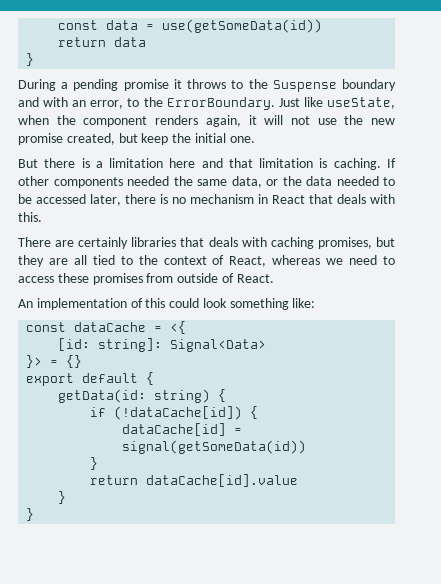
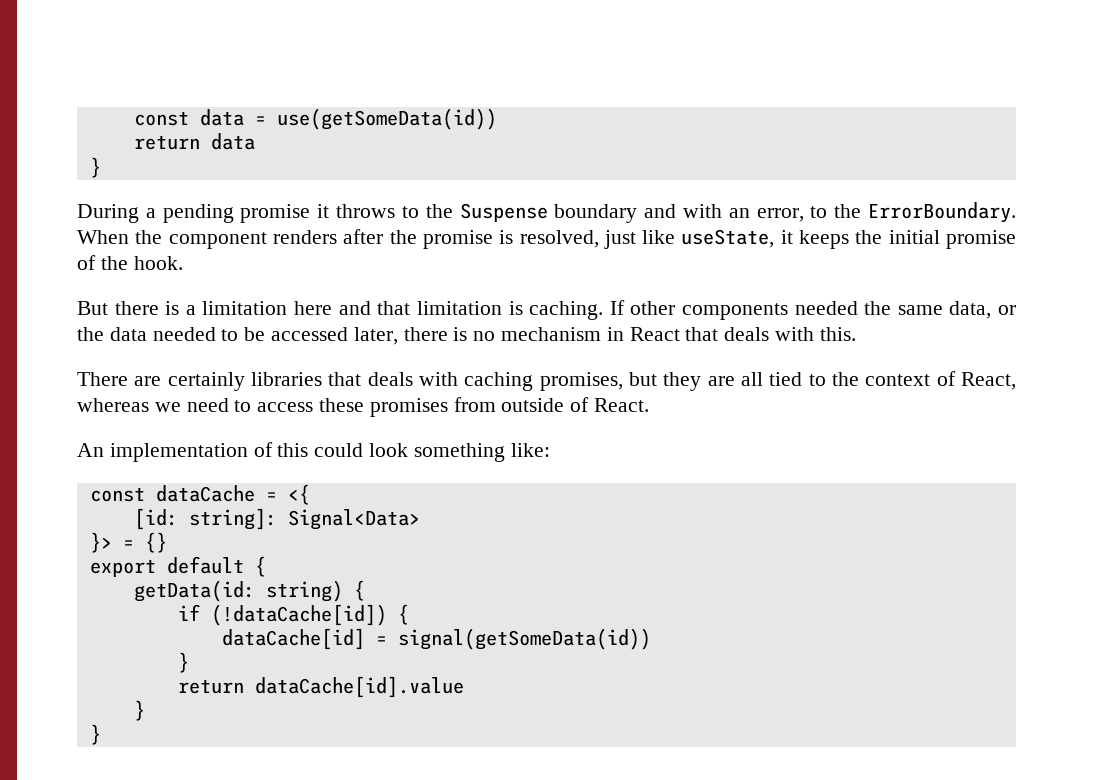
- Just like useState, when the component renders again, it will not use the new promise created, but keep the initial one.
+ When the component renders after the promise is resolved, just like useState, it keeps the initial promise of the hook.

